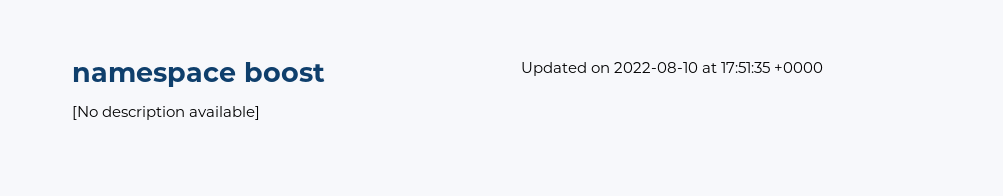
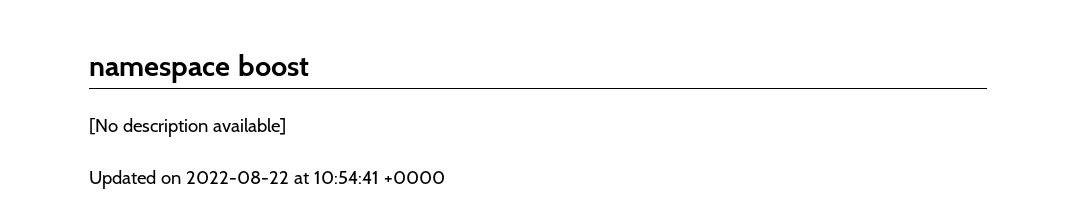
- Updated on 2022-08-10 at 17:51:35 +0000
+ Updated on 2022-08-22 at 10:54:41 +0000

